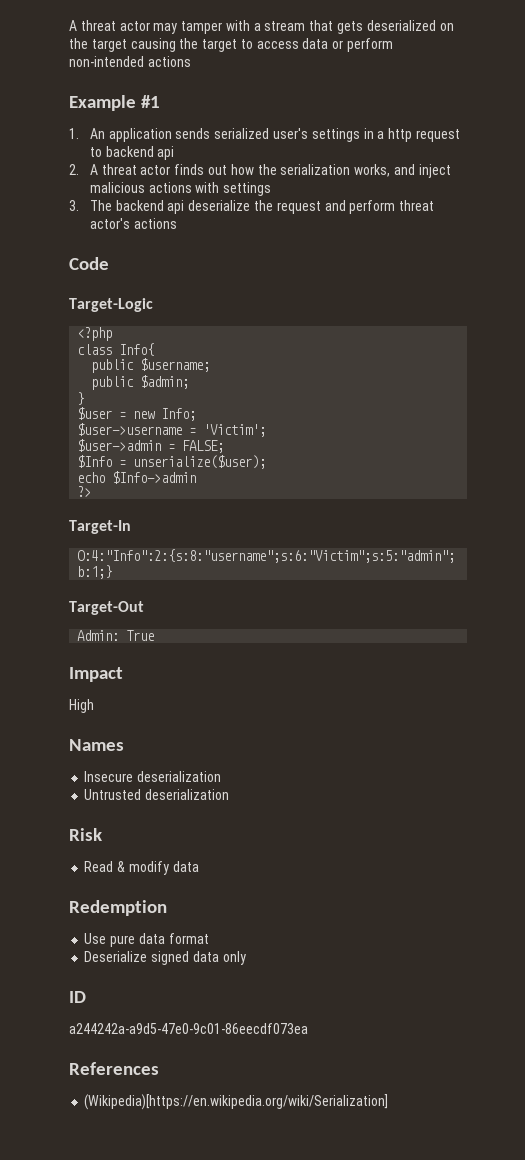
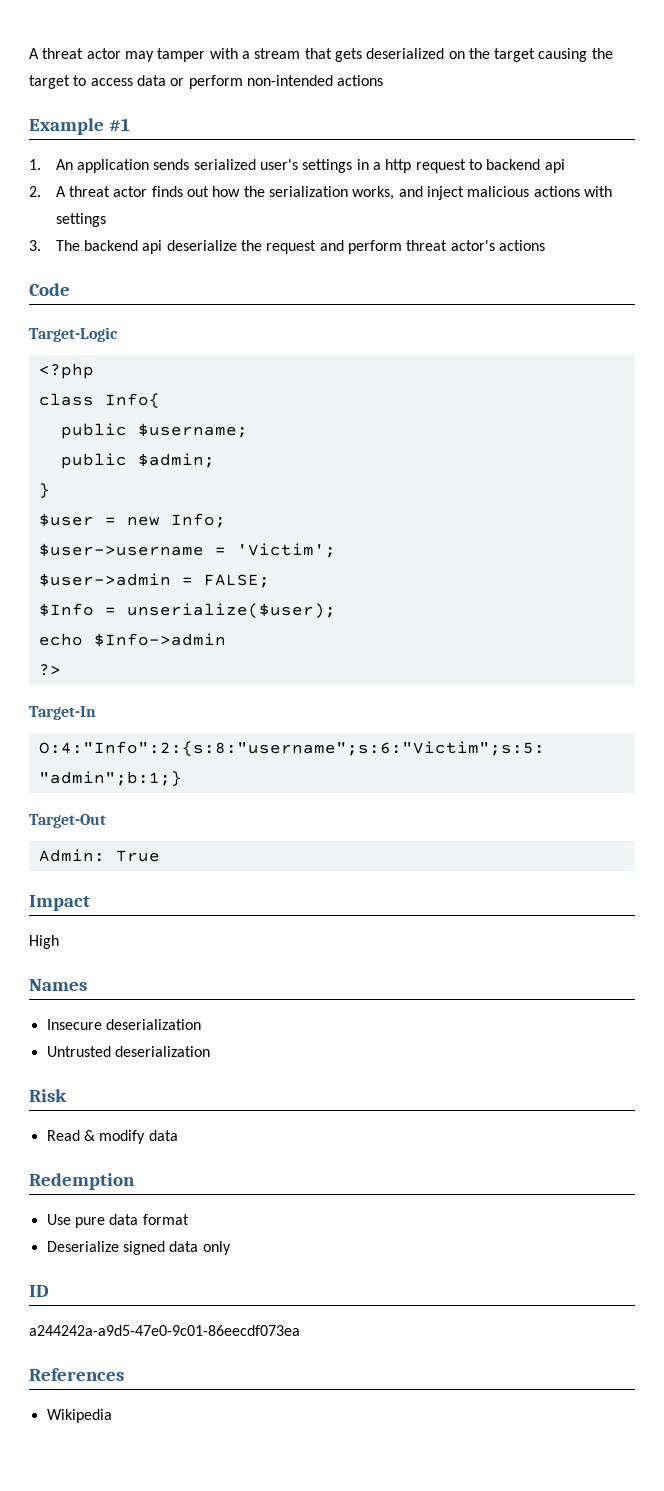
- (Wikipedia)[https://en.wikipedia.org/wiki/Serialization]
+ Wikipedia

